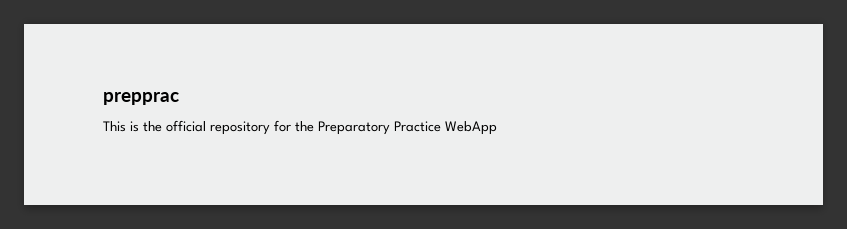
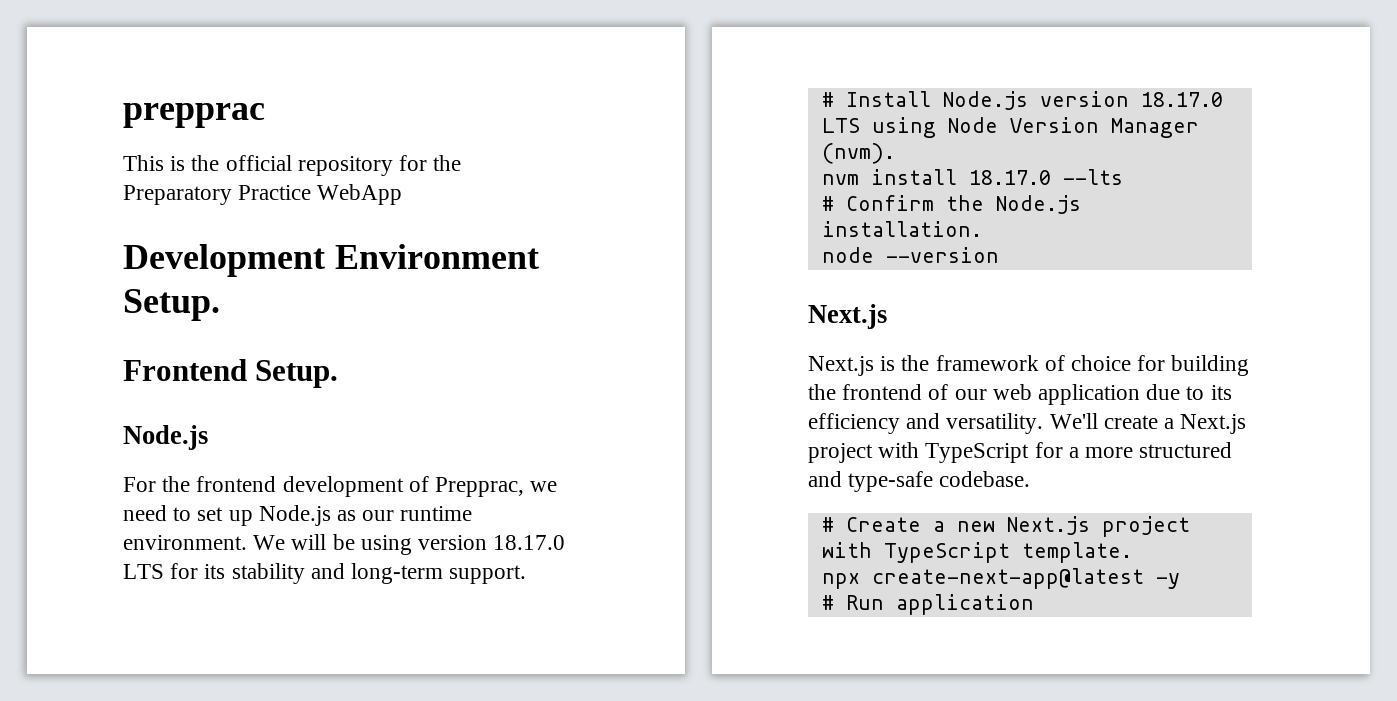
+ Development Environment Setup.
+ Frontend Setup.
+ Node.js
+ For the frontend development of Prepprac, we need to set up Node.js as our runtime environment. We will be using version 18.17.0 LTS for its stability and long-term support.
+ # Install Node.js version 18.17.0 LTS using Node Version Manager (nvm).
+ nvm install 18.17.0 --lts
+ # Confirm the Node.js installation.
+ node --version
+ Next.js
+ Next.js is the framework of choice for building the frontend of our web application due to its efficiency and versatility. We'll create a Next.js project with TypeScript for a more structured and type-safe codebase.
+ # Create a new Next.js project with TypeScript template.
+ npx create-next-app@latest -y
+ # Run application

